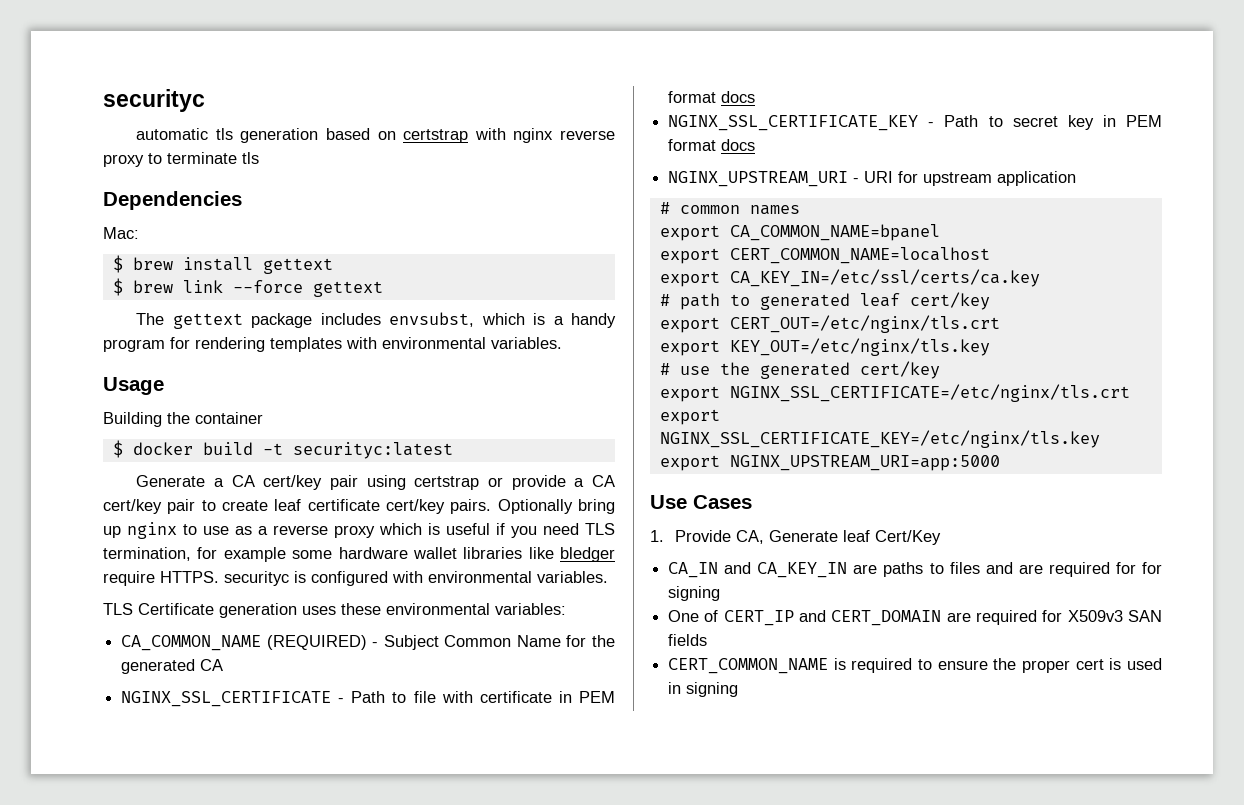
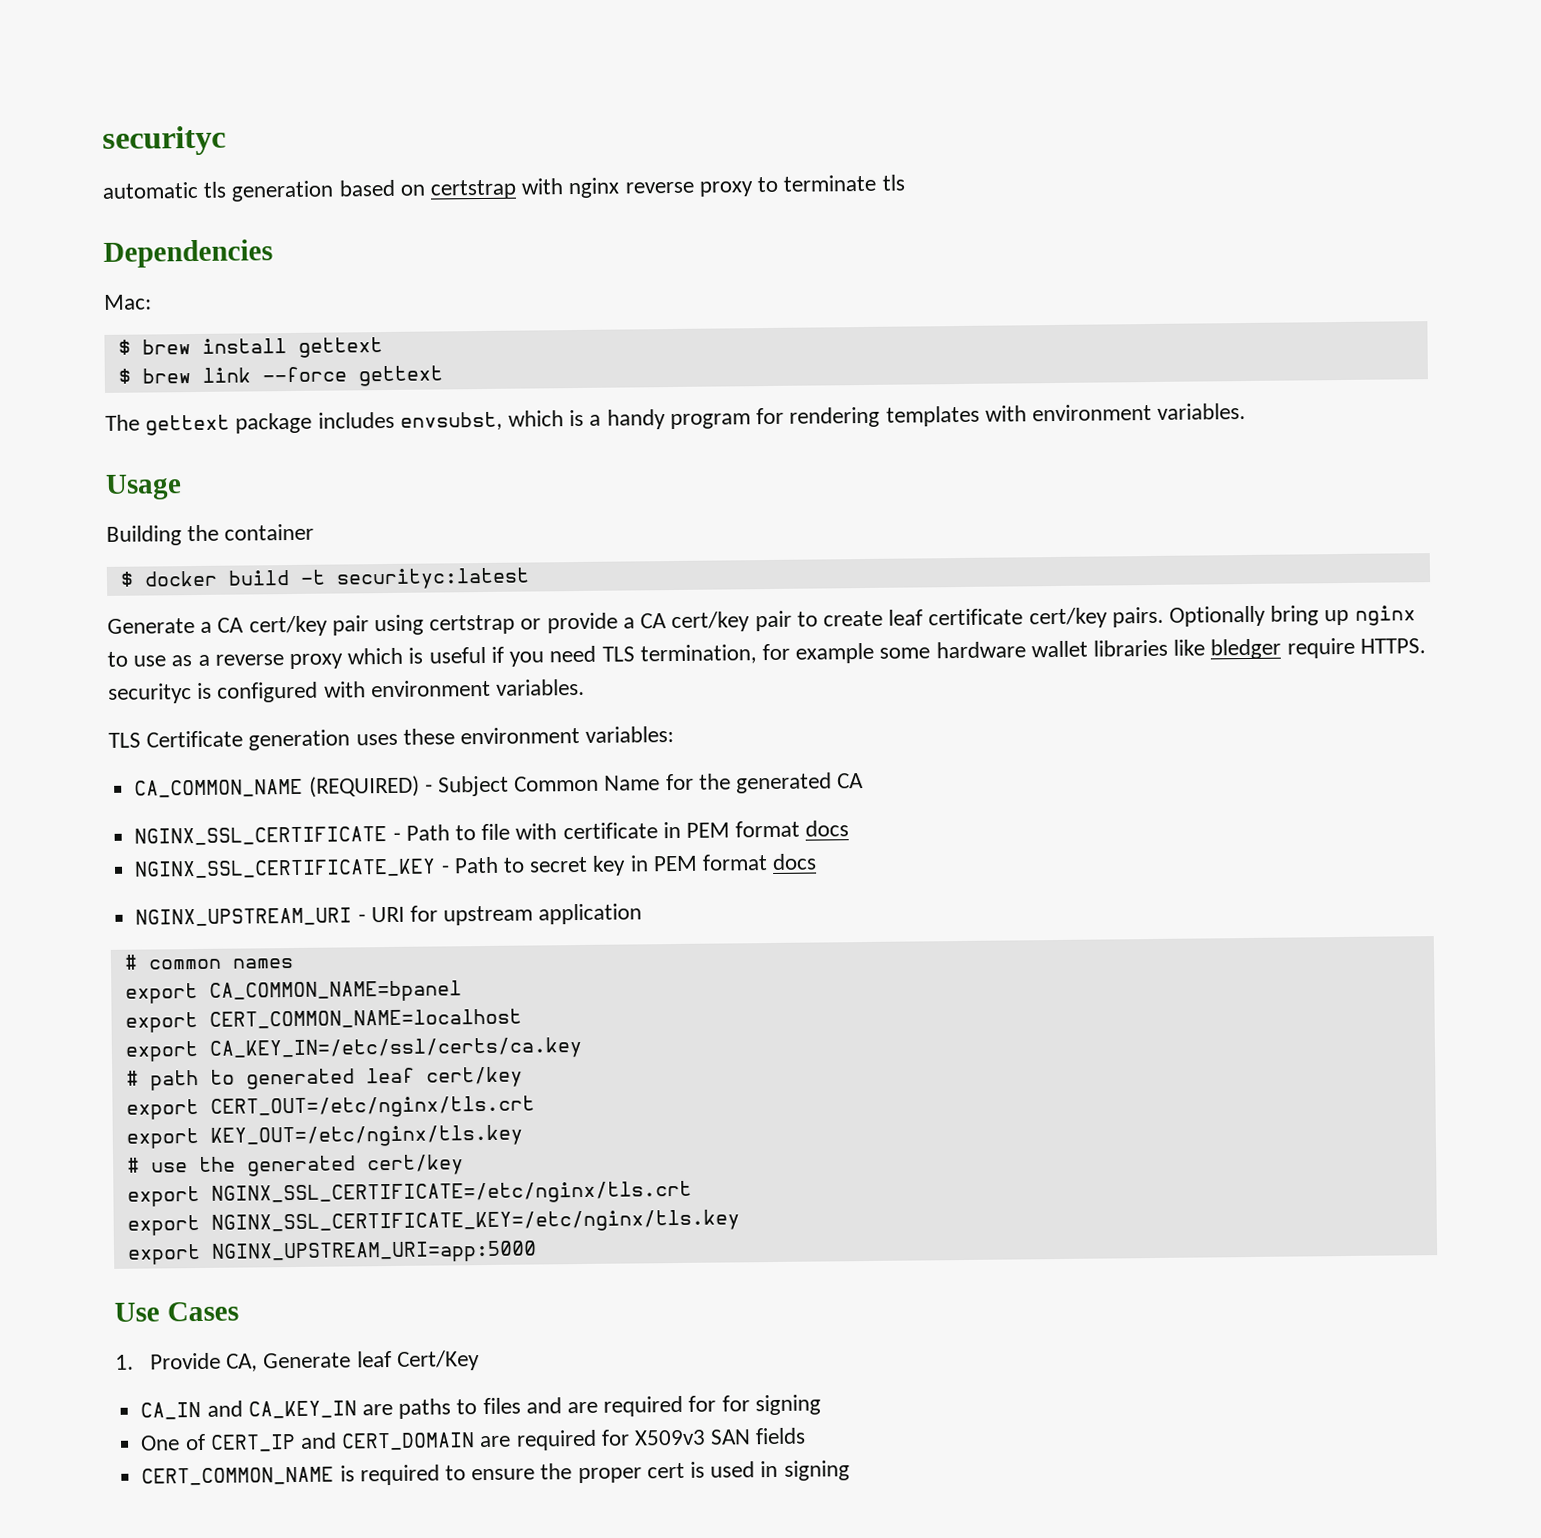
- The gettext package includes envsubst, which is a handy program for rendering templates with environmental variables.
+ The gettext package includes envsubst, which is a handy program for rendering templates with environment variables.
- Optionally bring up nginx to use as a reverse proxy which is useful if you need TLS termination, for example some hardware wallet libraries like bledger require HTTPS. securityc is configured with environmental variables.
+ Optionally bring up nginx to use as a reverse proxy which is useful if you need TLS termination, for example some hardware wallet libraries like bledger require HTTPS. securityc is configured with environment variables.
- TLS Certificate generation uses these environmental variables:
+ TLS Certificate generation uses these environment variables:

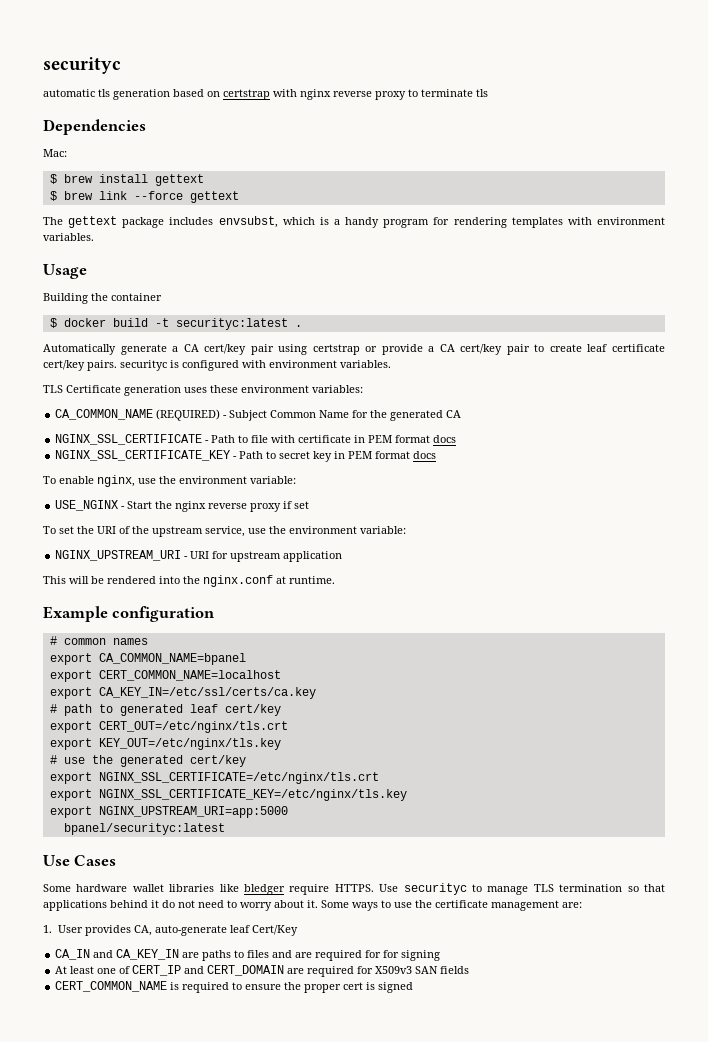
- $ docker build -t securityc:latest
- Generate a CA cert/key pair using certstrap or provide a CA cert/key pair to create leaf certificate cert/key pairs. Optionally bring up nginx to use as a reverse proxy which is useful if you need TLS termination, for example some hardware wallet libraries like bledger require HTTPS. securityc is configured with environment variables.
+ $ docker build -t securityc:latest .
+ Automatically generate a CA cert/key pair using certstrap or provide a CA cert/key pair to create leaf certificate cert/key pairs. securityc is configured with environment variables.
+ To enable nginx, use the environment variable:
+ USE_NGINX - Start the nginx reverse proxy if set
+ To set the URI of the upstream service, use the environment variable:
+ This will be rendered into the nginx.conf at runtime.
+ Example configuration
+ bpanel/securityc:latest
- 1. Provide CA, Generate leaf Cert/Key
+ Some hardware wallet libraries like bledger require HTTPS. Use securityc to manage TLS termination so that applications behind it do not need to worry about it. Some ways to use the certificate management are:
+ 1. User provides CA, auto-generate leaf Cert/Key
- One of CERT_IP and CERT_DOMAIN are required for X509v3 SAN fields
+ At least one of CERT_IP and CERT_DOMAIN are required for X509v3 SAN fields
- CERT_COMMON_NAME is required to ensure the proper cert is used in signing
+ CERT_COMMON_NAME is required to ensure the proper cert is signed

